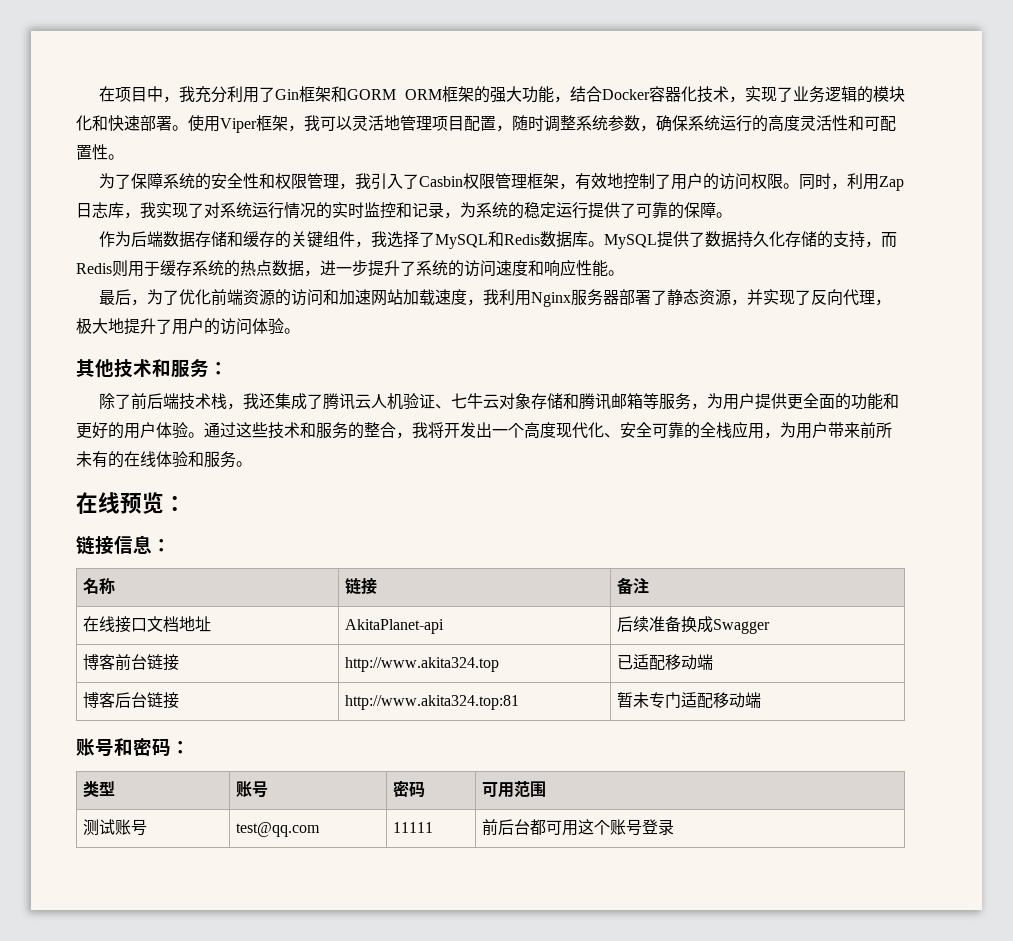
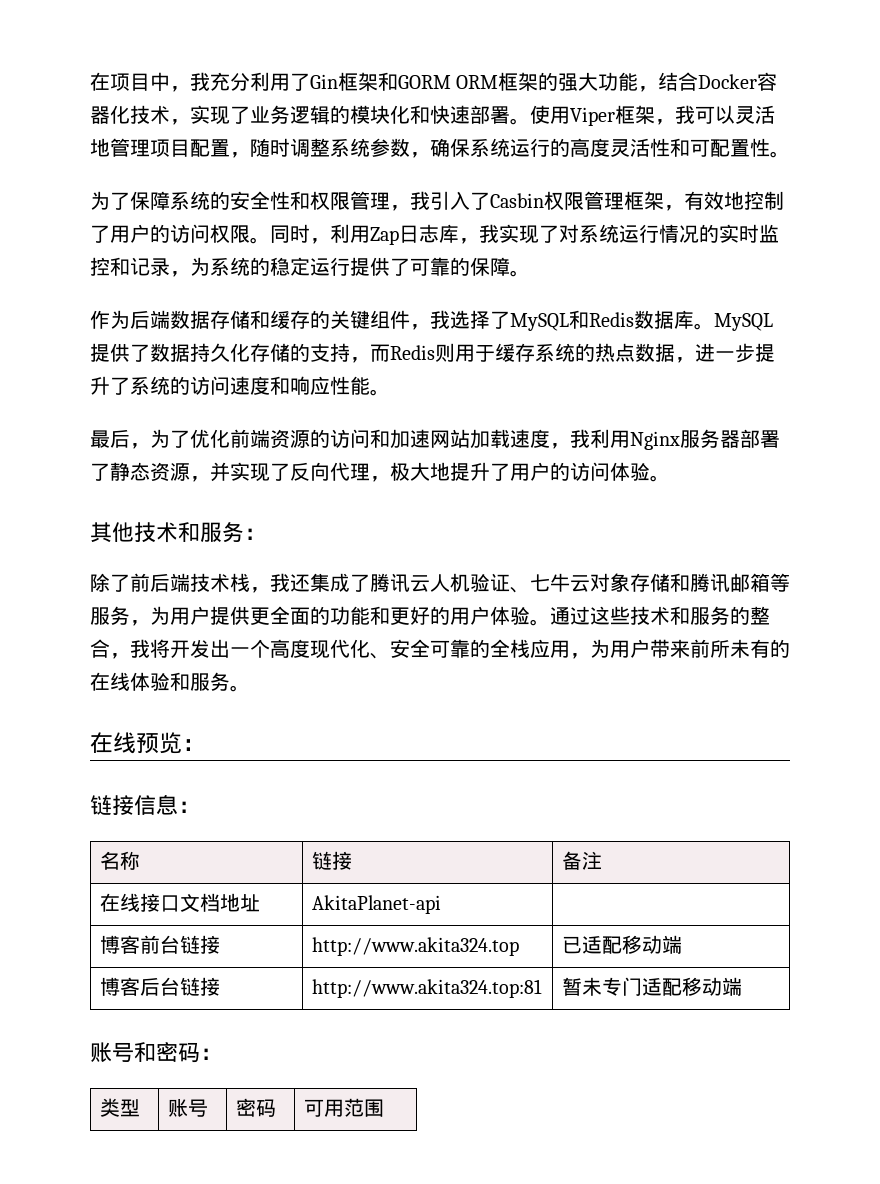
- 在线接口文档地址 | AkitaPlanet-api | 后续准备换成Swagger
+ 在线接口文档地址 | AkitaPlanet-api |
- 测试账号 | test@qq.com | 11111 | 前后台都可用这个账号登录

